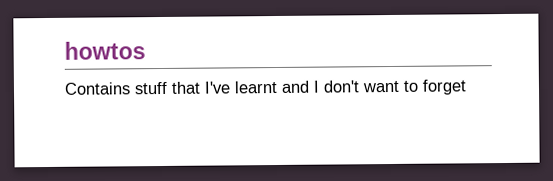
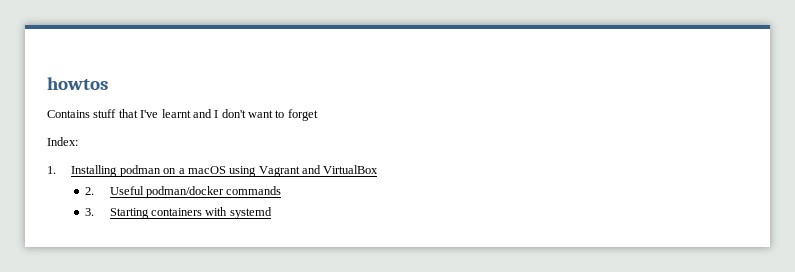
+ Index:
+ 1. Installing podman on a macOS using Vagrant and VirtualBox
+ 2. Useful podman/docker commands
+ 3. Starting containers with systemd

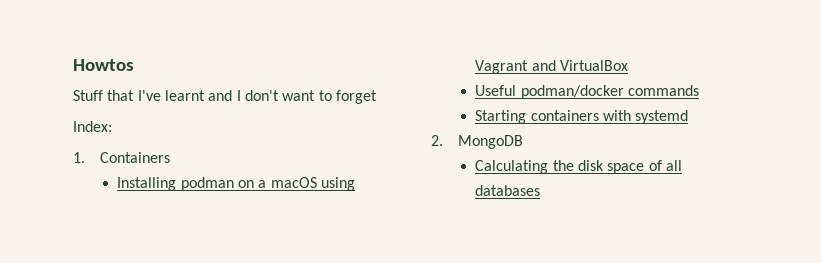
- howtos
- Contains stuff that I've learnt and I don't want to forget
+ Howtos
+ Stuff that I've learnt and I don't want to forget
- 1. Installing podman on a macOS using Vagrant and VirtualBox
+ 1. Containers
+ Installing podman on a macOS using Vagrant and VirtualBox
- 2. Useful podman/docker commands
+ Useful podman/docker commands
- 3. Starting containers with systemd
+ Starting containers with systemd
+ 2. MongoDB
+ Calculating the disk space of all databases

